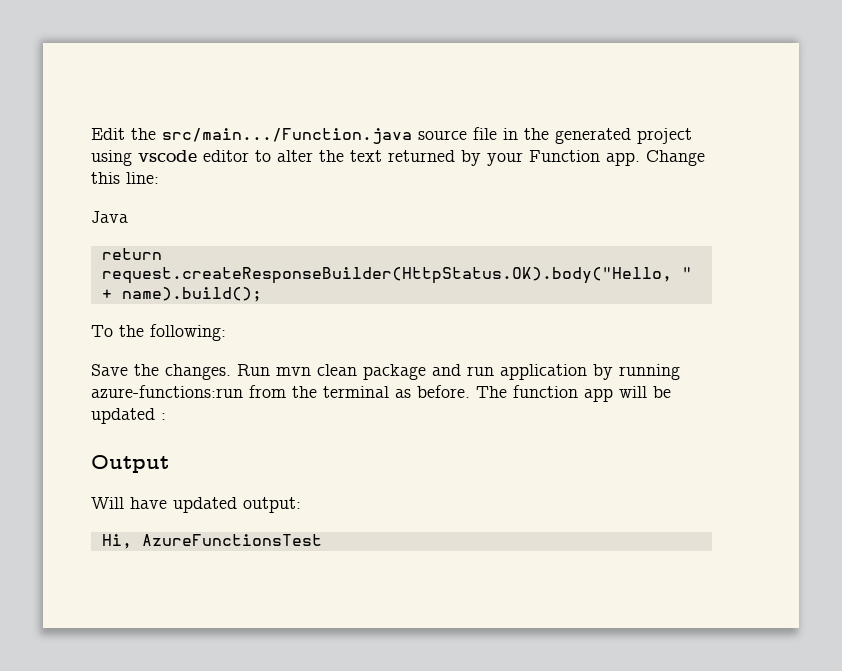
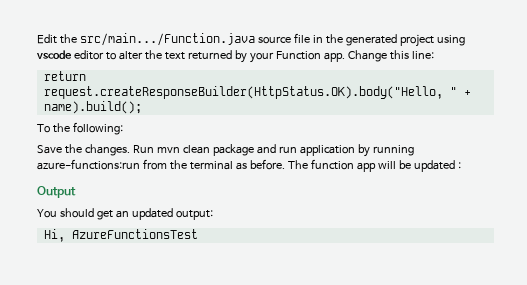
- Java
- Will have updated output:
+ You should get an updated output:

